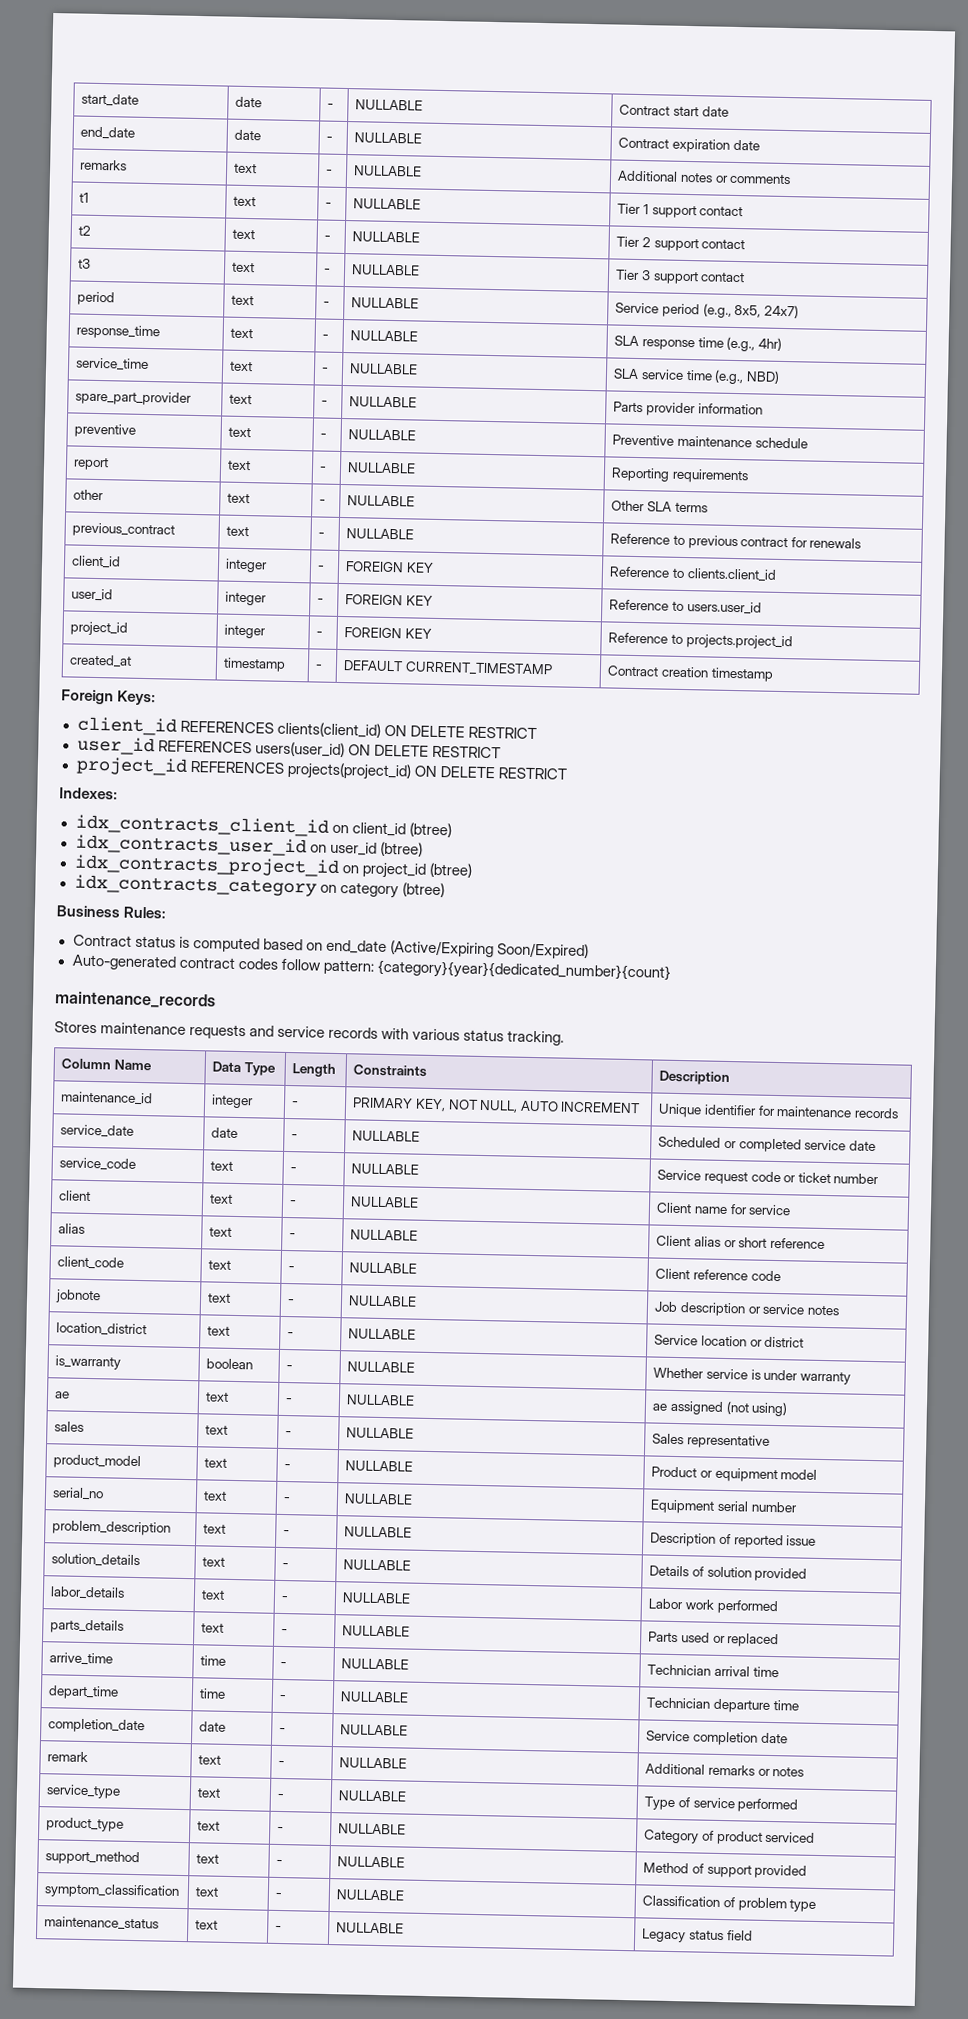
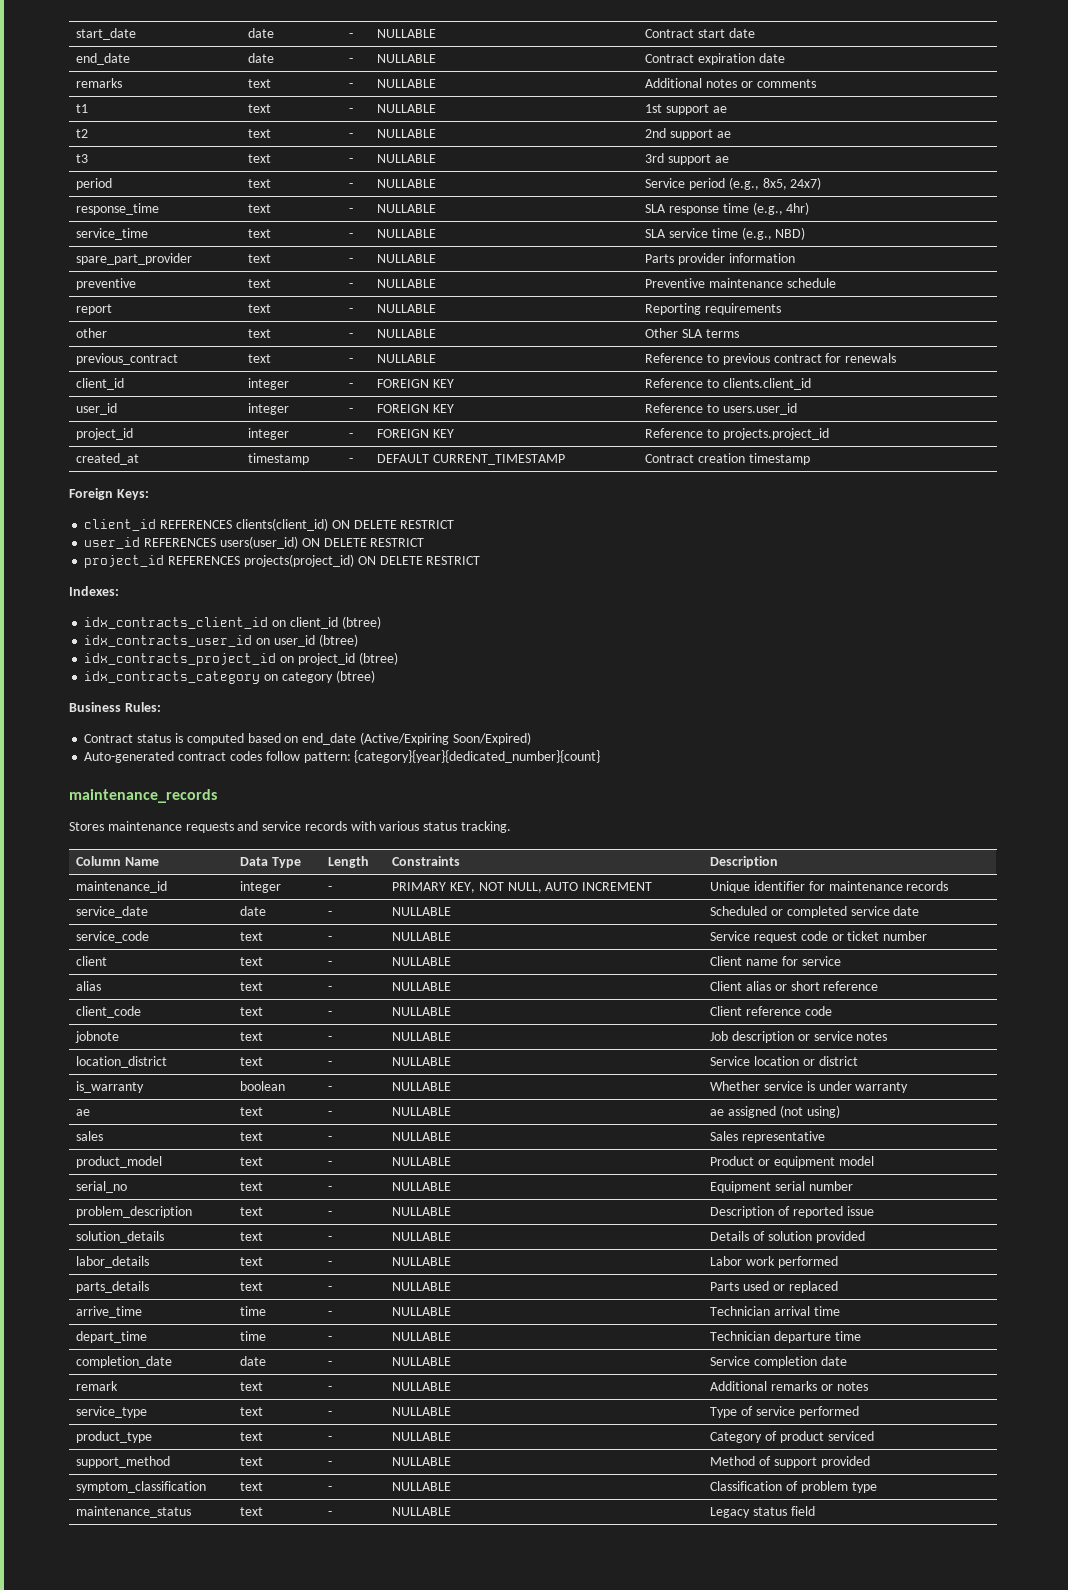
- t1 | text | - | NULLABLE | Tier 1 support contact
+ t1 | text | - | NULLABLE | 1st support ae
- t2 | text | - | NULLABLE | Tier 2 support contact
+ t2 | text | - | NULLABLE | 2nd support ae
- t3 | text | - | NULLABLE | Tier 3 support contact
+ t3 | text | - | NULLABLE | 3rd support ae

